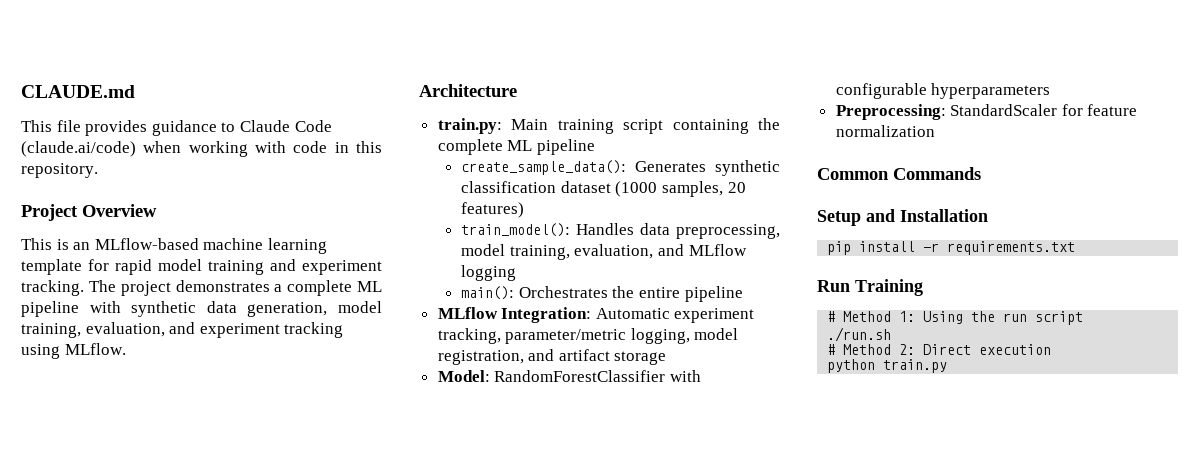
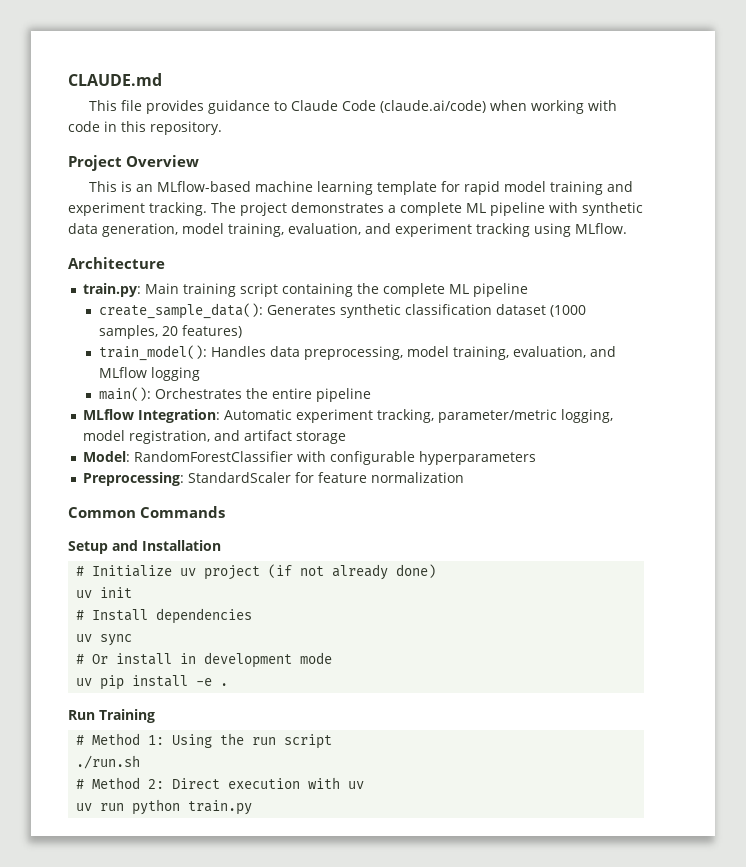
- pip install -r requirements.txt
+ # Initialize uv project (if not already done)
+ uv init
+ # Install dependencies
+ uv sync
+ # Or install in development mode
+ uv pip install -e .
- # Method 2: Direct execution
- python train.py
+ # Method 2: Direct execution with uv
+ uv run python train.py

